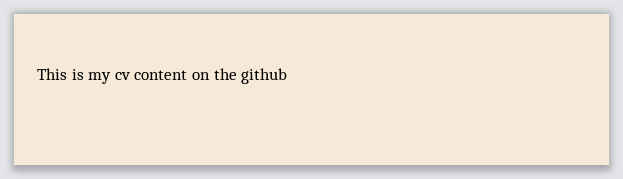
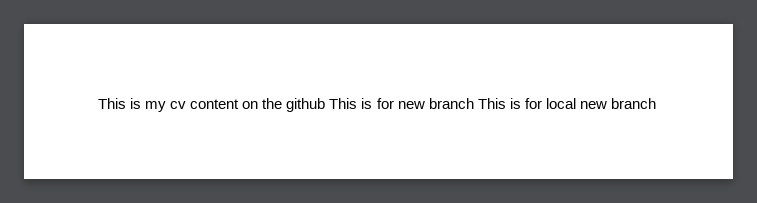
- This is my cv content on the github
+ This is my cv content on the github This is for new branch This is for local new branch

